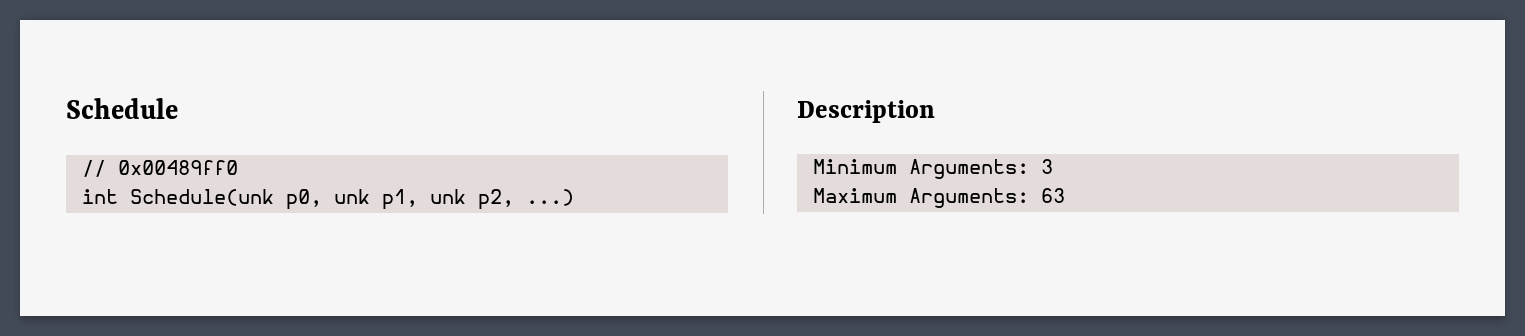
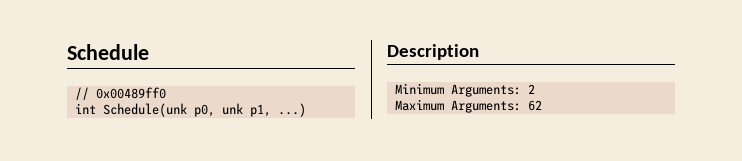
- int Schedule(unk p0, unk p1, unk p2, ...)
+ int Schedule(unk p0, unk p1, ...)
- Minimum Arguments: 3
+ Minimum Arguments: 2
- Maximum Arguments: 63
+ Maximum Arguments: 62

